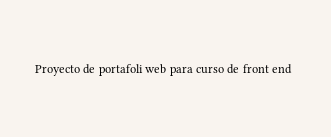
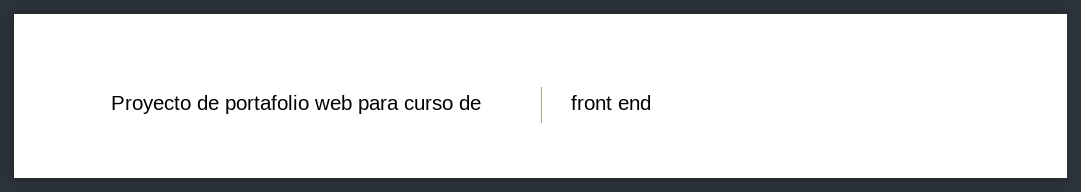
- Proyecto de portafoli web para curso de front end
+ Proyecto de portafolio web para curso de front end

